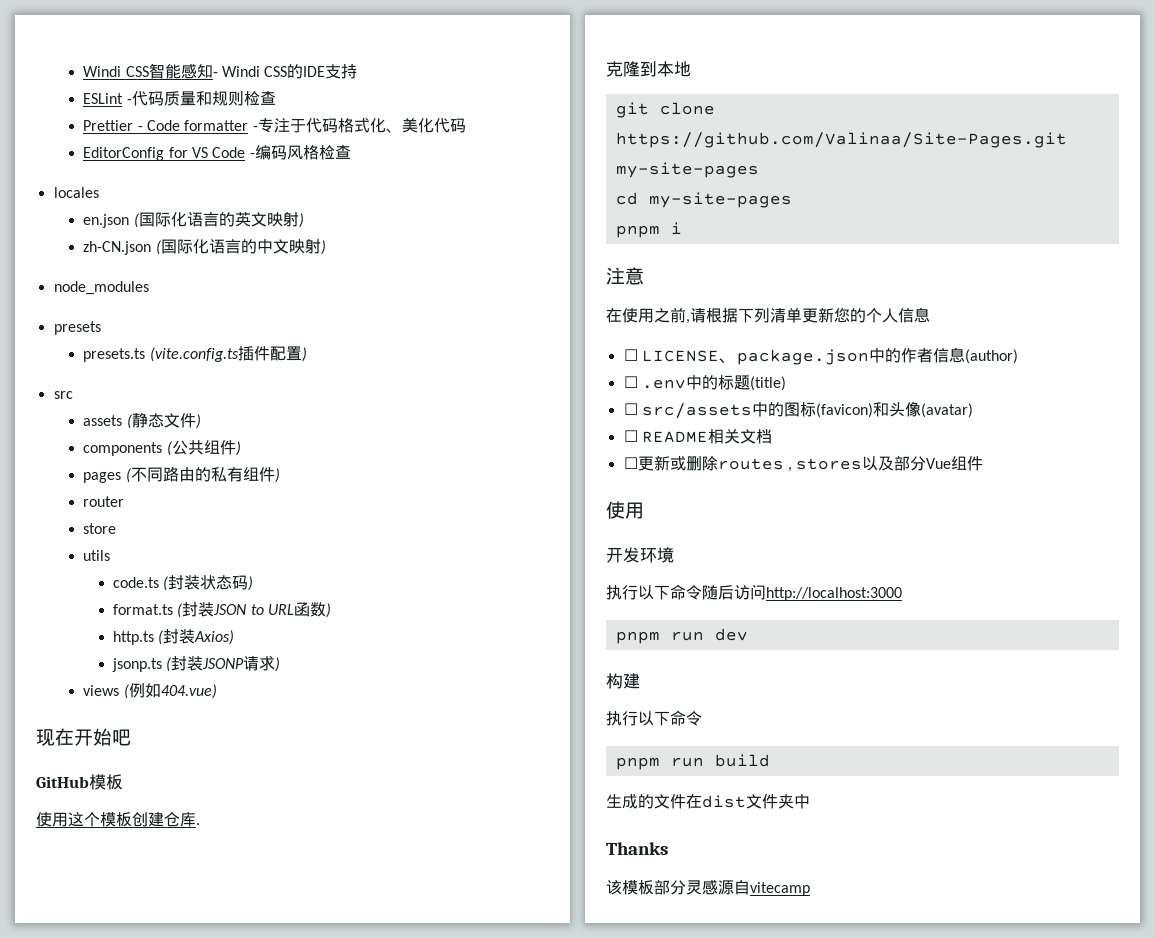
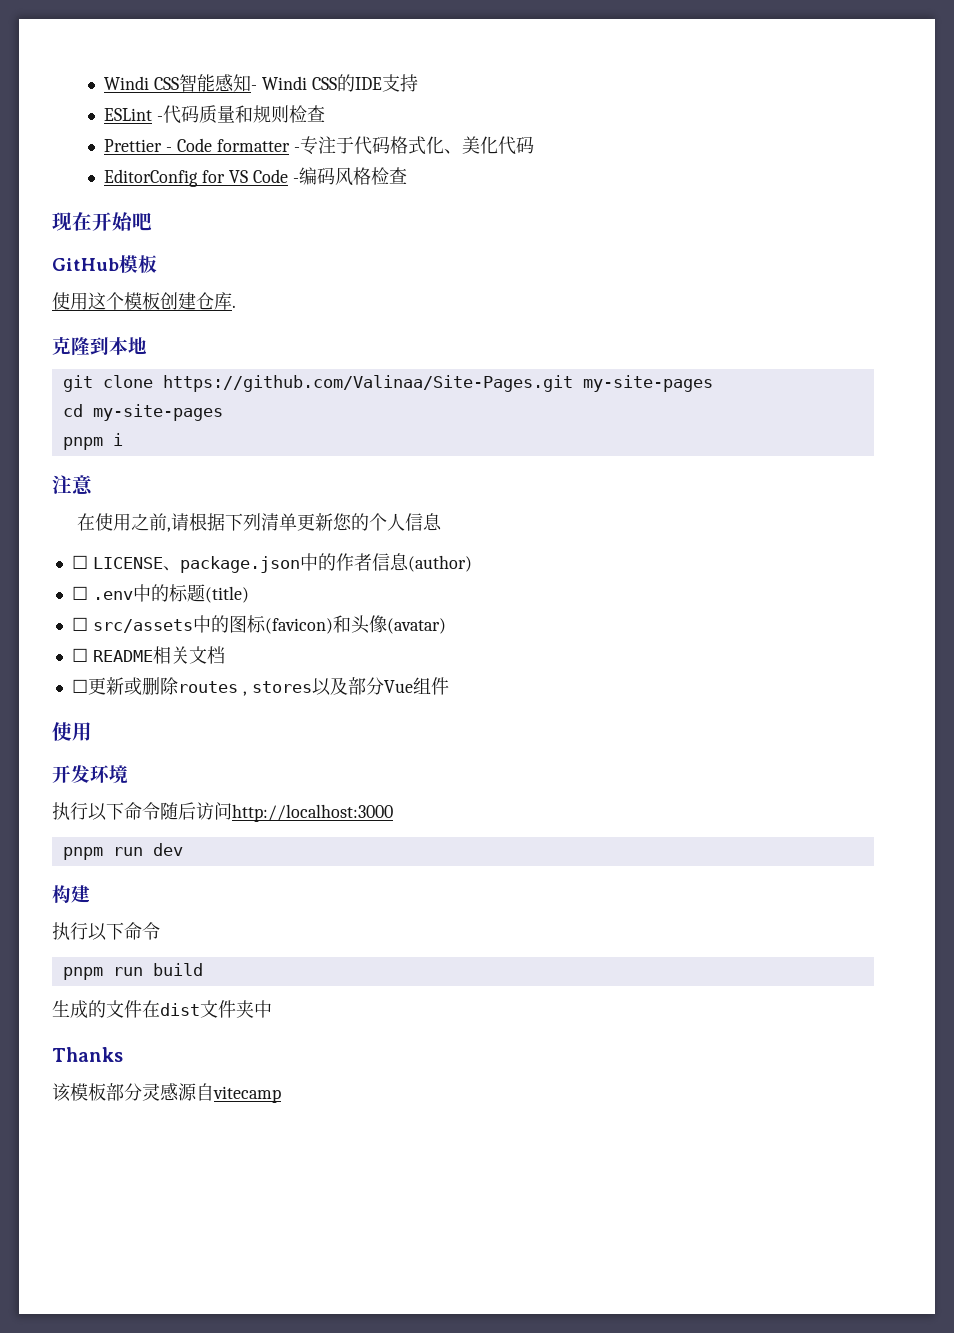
- locales
- en.json (国际化语言的英文映射)
- zh-CN.json (国际化语言的中文映射)
- node_modules
- presets
- presets.ts (vite.config.ts插件配置)
- src
- assets (静态文件)
- components (公共组件)
- pages (不同路由的私有组件)
- router
- store
- utils
- code.ts (封装状态码)
- format.ts (封装JSON to URL函数)
- http.ts (封装Axios)
- jsonp.ts (封装JSONP请求)
- views (例如404.vue)

